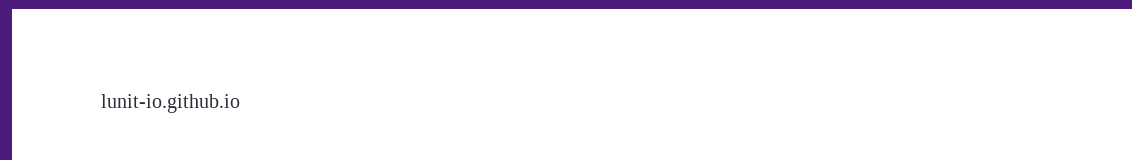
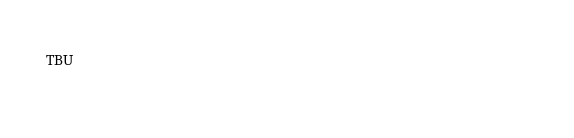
- lunit-io.github.io
+ TBU

